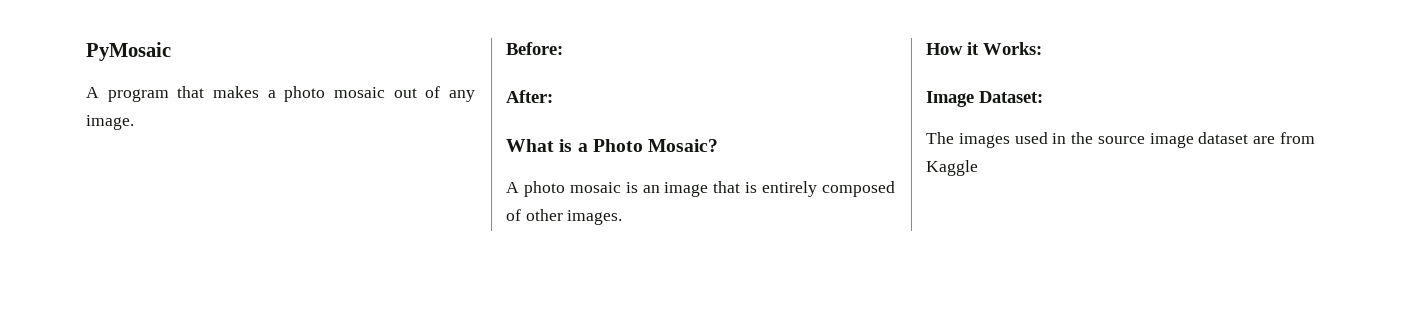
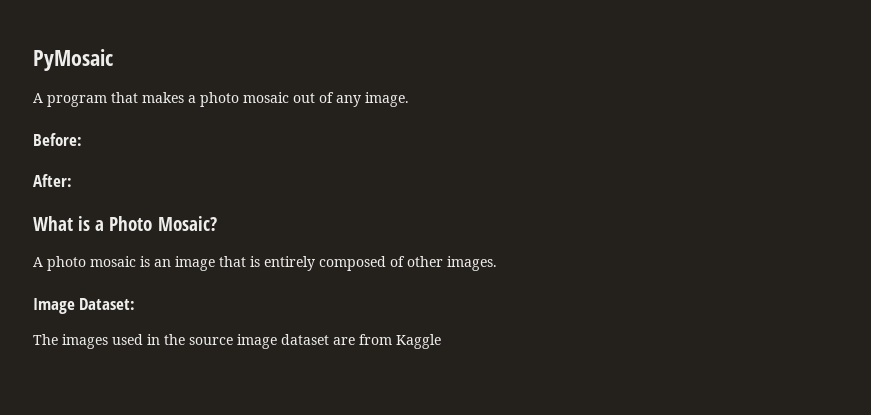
- How it Works:

